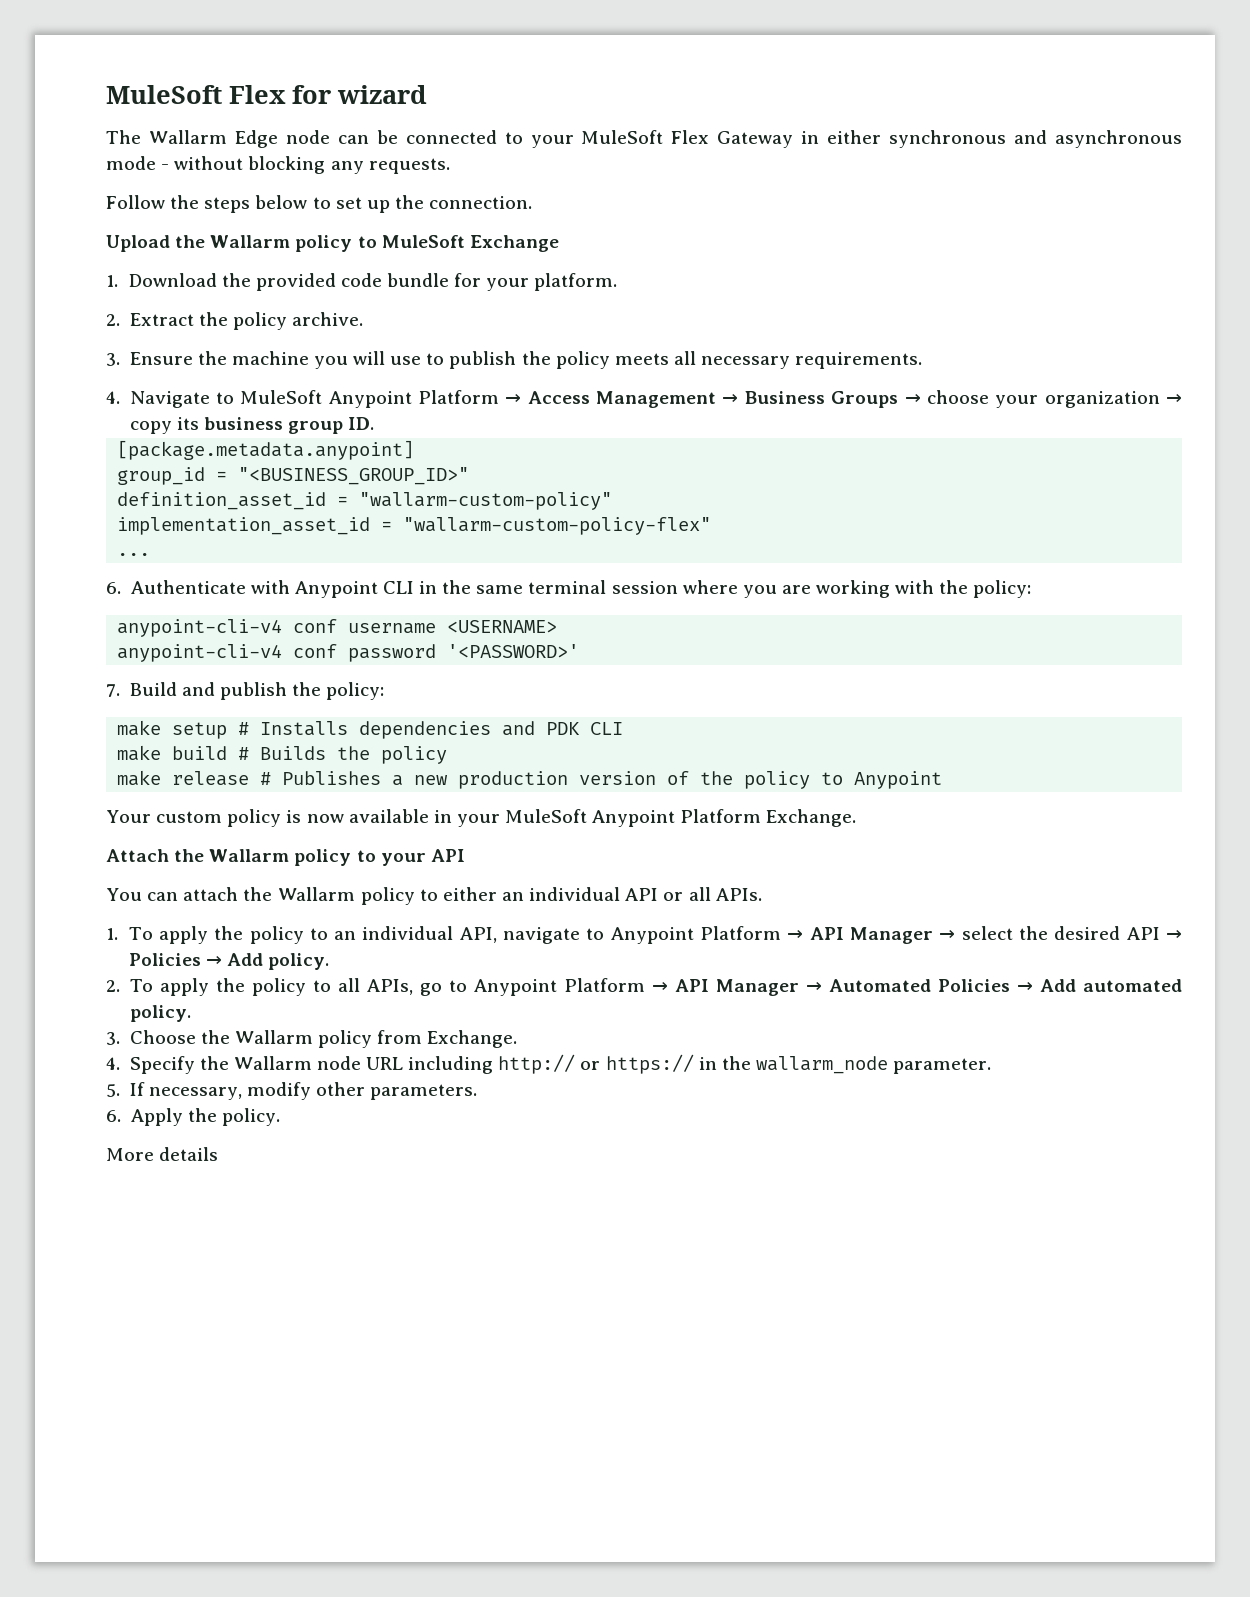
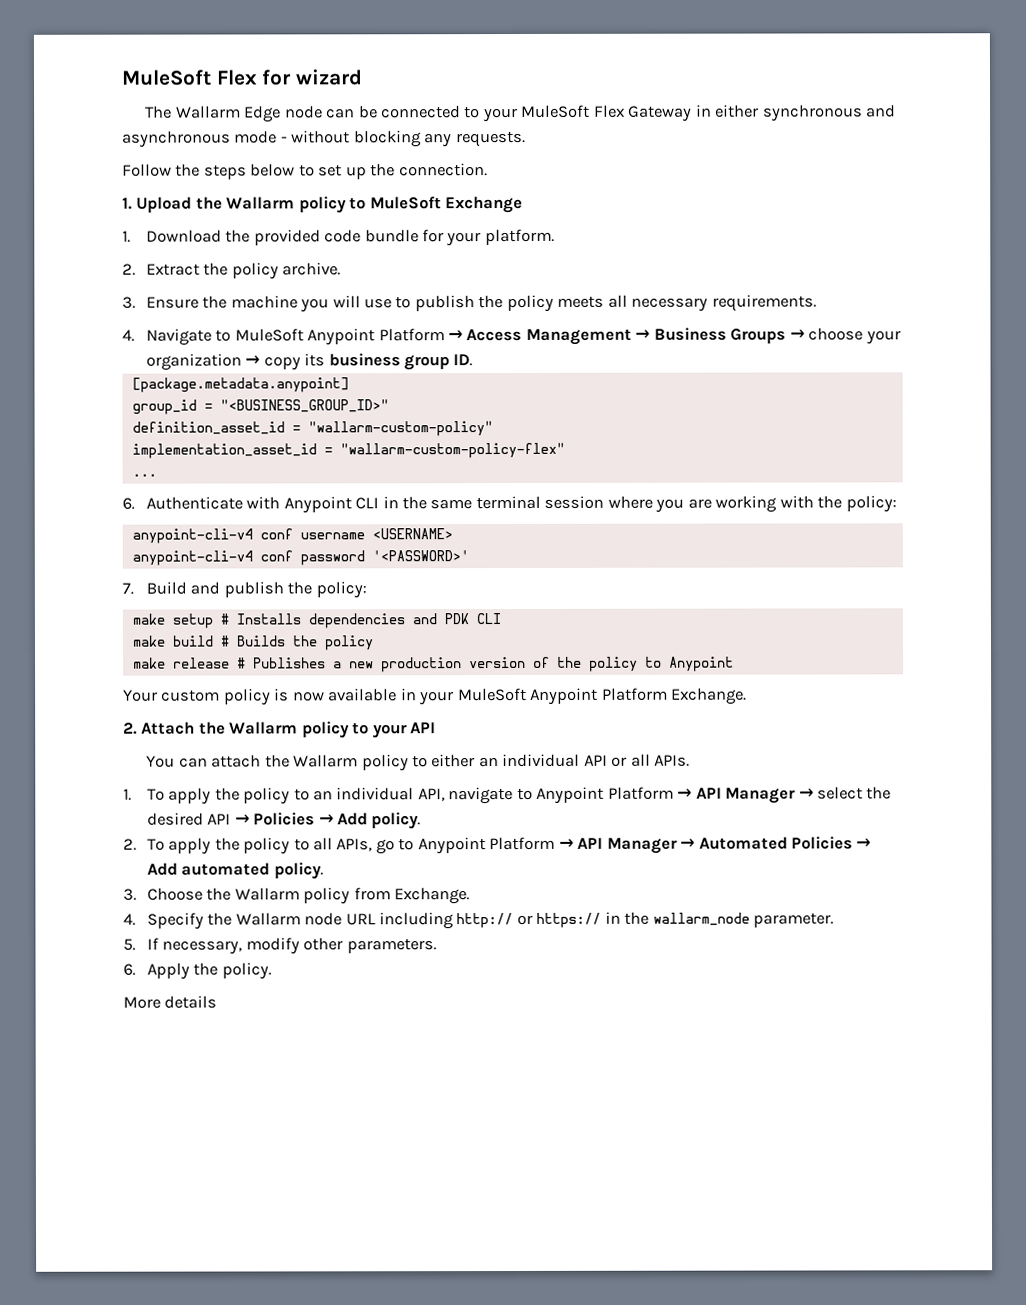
- Upload the Wallarm policy to MuleSoft Exchange
+ 1. Upload the Wallarm policy to MuleSoft Exchange
- Attach the Wallarm policy to your API
+ 2. Attach the Wallarm policy to your API

